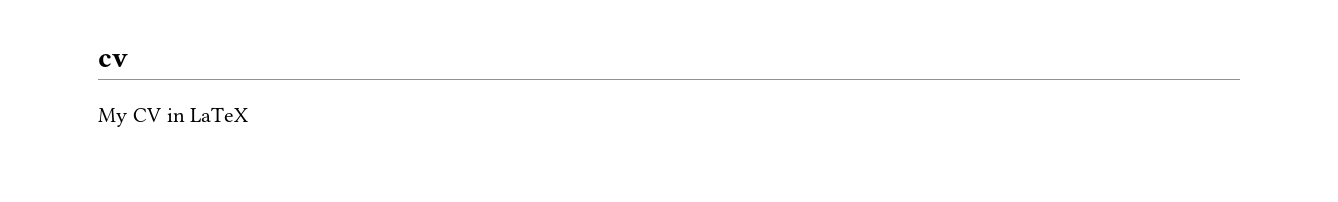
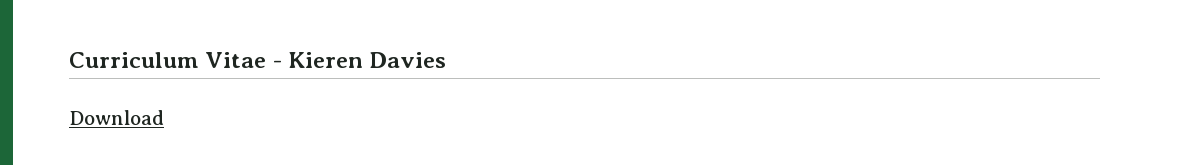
- cv
- My CV in LaTeX
+ Curriculum Vitae - Kieren Davies
+ Download

